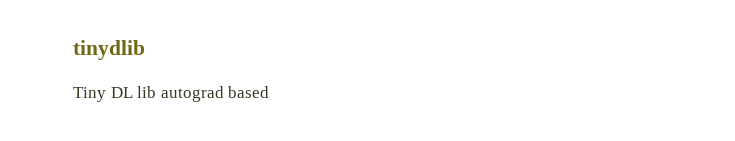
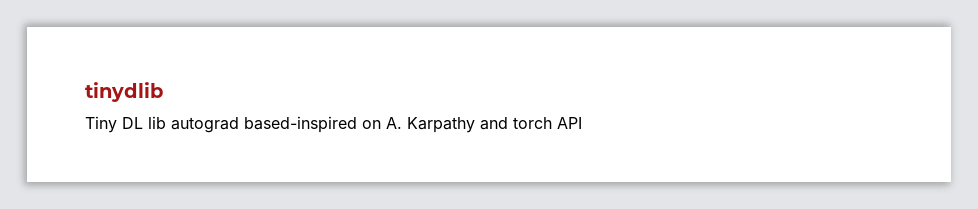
- Tiny DL lib autograd based
+ Tiny DL lib autograd based-inspired on A. Karpathy and torch API

